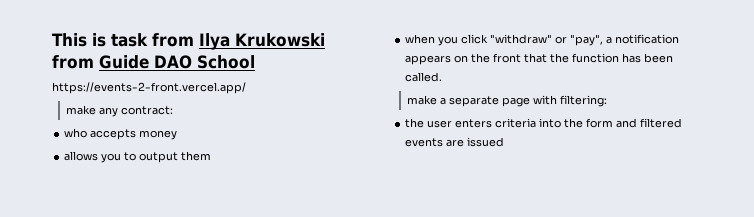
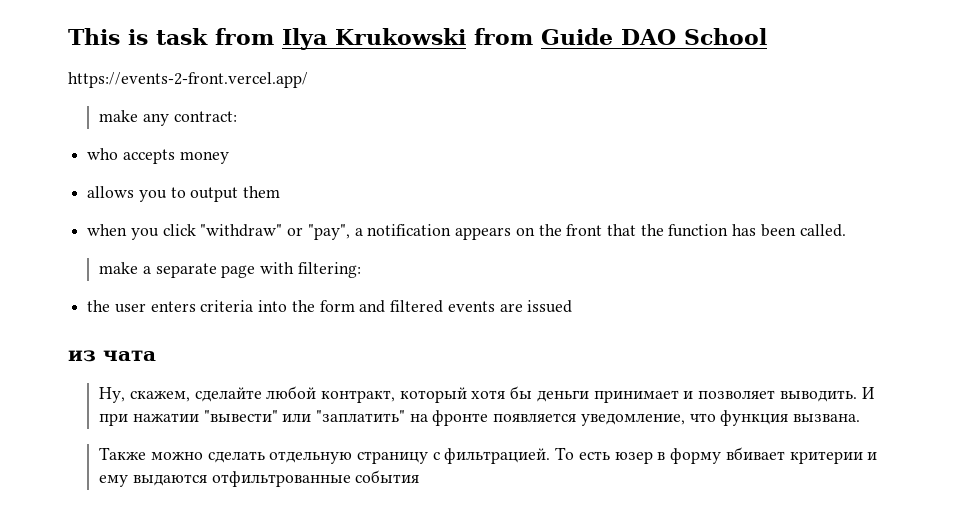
+ из чата
+ Ну, скажем, сделайте любой контракт, который хотя бы деньги принимает и позволяет выводить. И при нажатии "вывести" или "заплатить" на фронте появляется уведомление, что функция вызвана.
+ Также можно сделать отдельную страницу с фильтрацией. То есть юзер в форму вбивает критерии и ему выдаются отфильтрованные события

